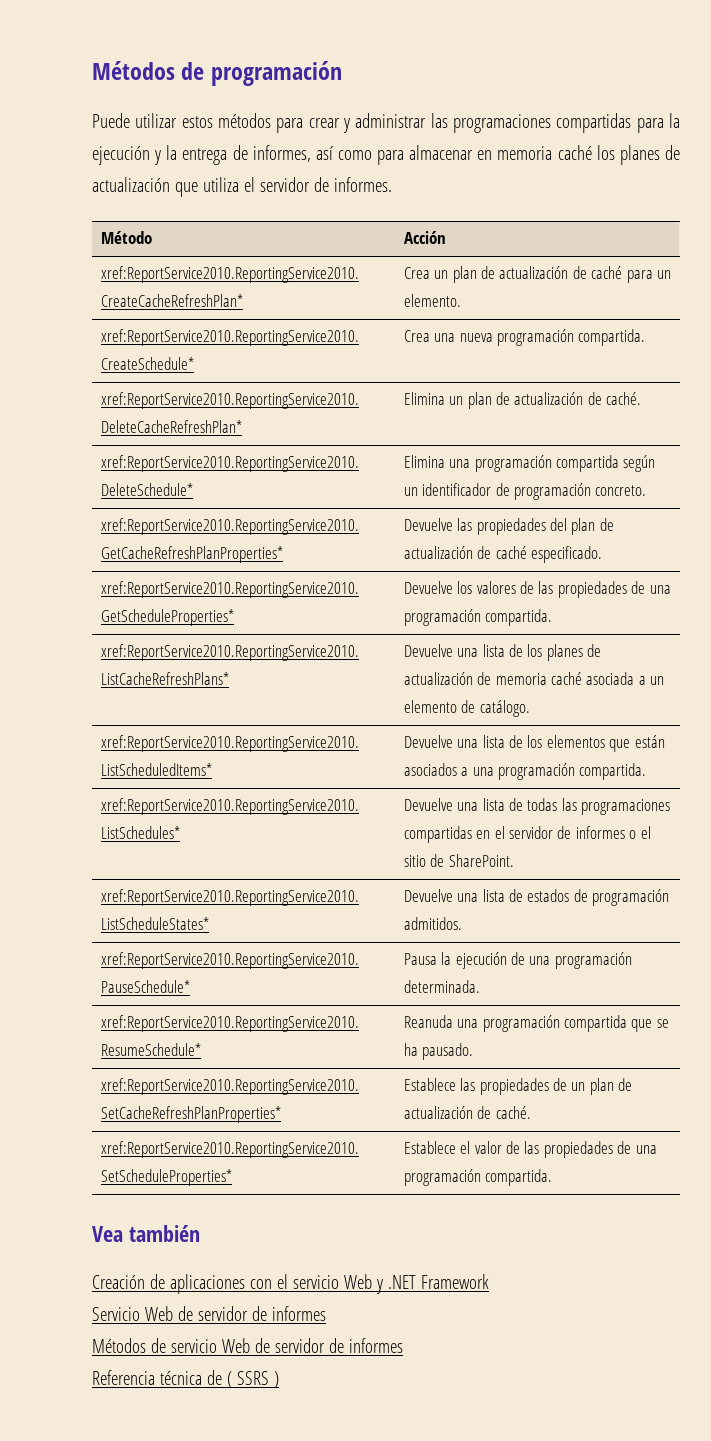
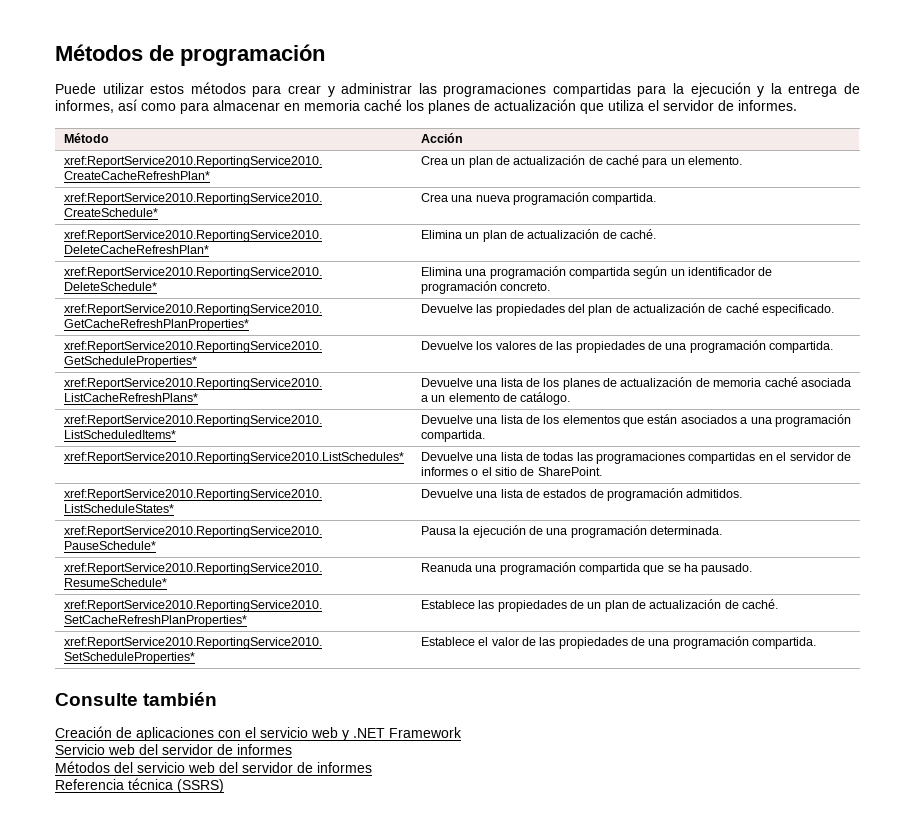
- Vea también
+ Consulte también
- Creación de aplicaciones con el servicio Web y .NET Framework
+ Creación de aplicaciones con el servicio web y .NET Framework
- Servicio Web de servidor de informes
+ Servicio web del servidor de informes
- Métodos de servicio Web de servidor de informes
+ Métodos del servicio web del servidor de informes
- Referencia técnica de ( SSRS )
+ Referencia técnica (SSRS)

